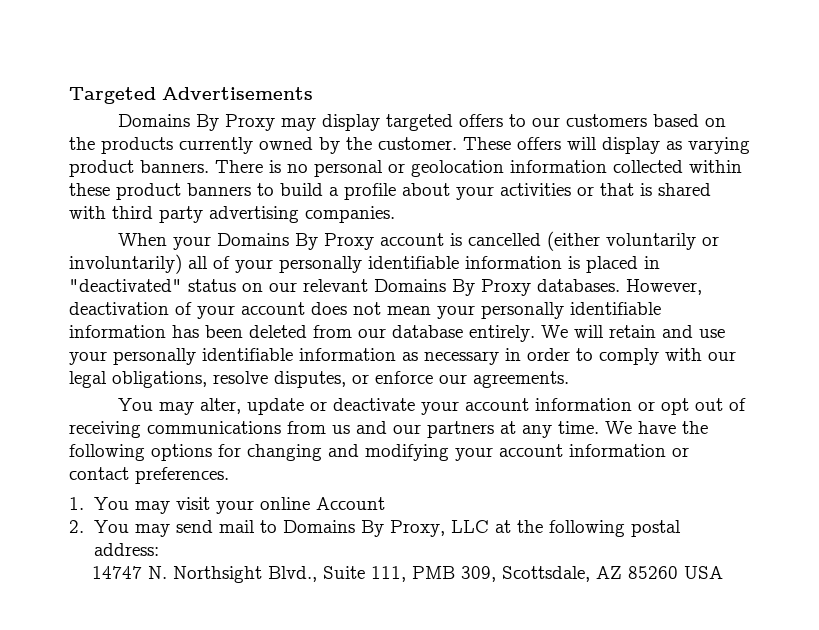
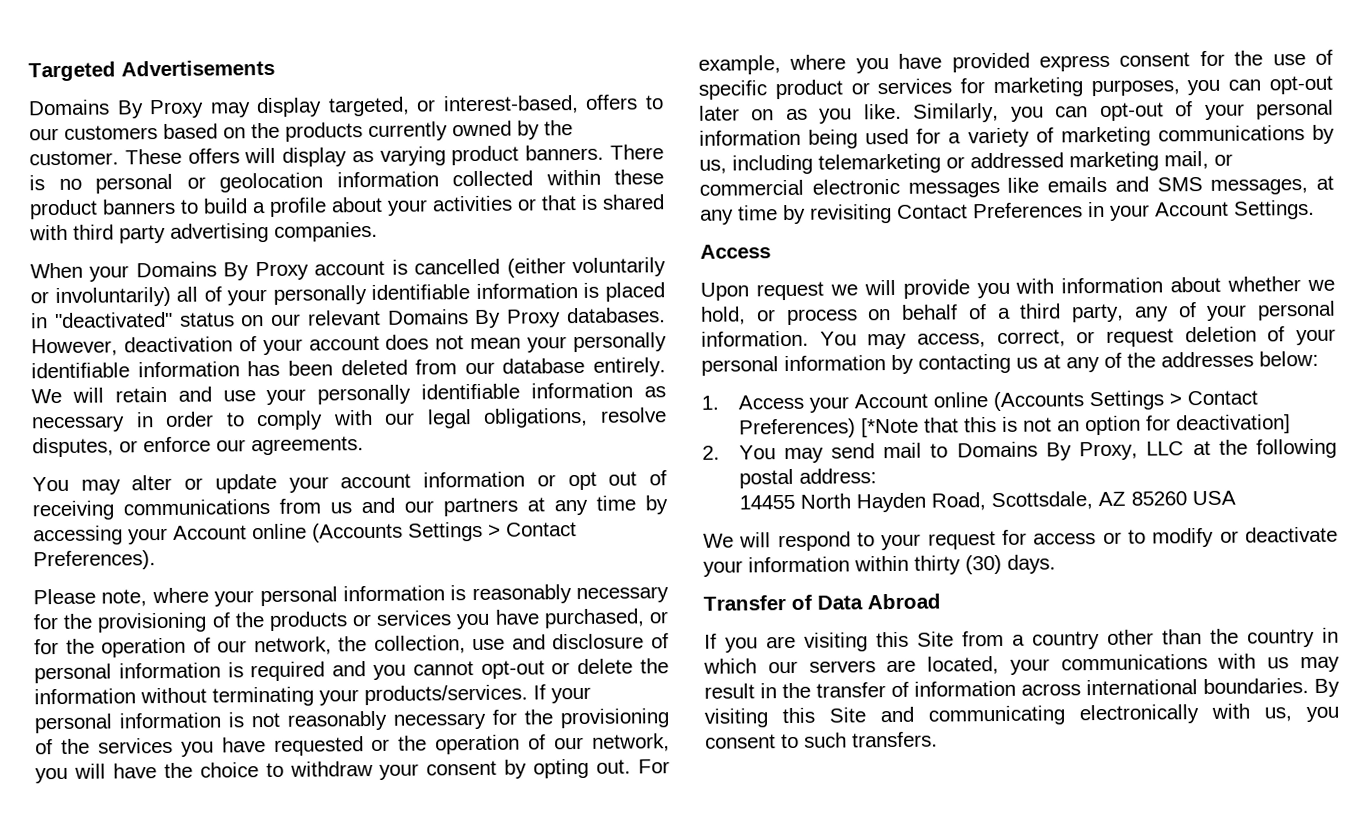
- Domains By Proxy may display targeted offers to our customers based on the products currently owned by the customer.
+ Domains By Proxy may display targeted, or interest-based, offers to our customers based on the products currently owned by the customer.
- You may alter, update or deactivate your account information or opt out of receiving communications from us and our partners at any time. We have the following options for changing and modifying your account information or contact preferences.
- 1. You may visit your online Account
+ You may alter or update your account information or opt out of receiving communications from us and our partners at any time by accessing your Account online (Accounts Settings > Contact Preferences).
+ Please note, where your personal information is reasonably necessary for the provisioning of the products or services you have purchased, or for the operation of our network, the collection, use and disclosure of personal information is required and you cannot opt-out or delete the information without terminating your products/services. If your personal information is not reasonably necessary for the provisioning of the services you have requested or the operation of our network, you will have the choice to withdraw your consent by opting out. For example, where you have provided express consent for the use of specific product or services for marketing purposes, you can opt-out later on as you like. Similarly, you can opt-out of your personal information being used for a variety of marketing communications by us, including telemarketing or addressed marketing mail, or commercial electronic messages like emails and SMS messages, at any time by revisiting Contact Preferences in your Account Settings.
+ Access
+ Upon request we will provide you with information about whether we hold, or process on behalf of a third party, any of your personal information. You may access, correct, or request deletion of your personal information by contacting us at any of the addresses below:
+ 1. Access your Account online (Accounts Settings > Contact Preferences) [*Note that this is not an option for deactivation]
- 14747 N. Northsight Blvd., Suite 111, PMB 309, Scottsdale, AZ 85260 USA
+ 14455 North Hayden Road, Scottsdale, AZ 85260 USA
+ We will respond to your request for access or to modify or deactivate your information within thirty (30) days.
+ Transfer of Data Abroad
+ If you are visiting this Site from a country other than the country in which our servers are located, your communications with us may result in the transfer of information across international boundaries. By visiting this Site and communicating electronically with us, you consent to such transfers.

